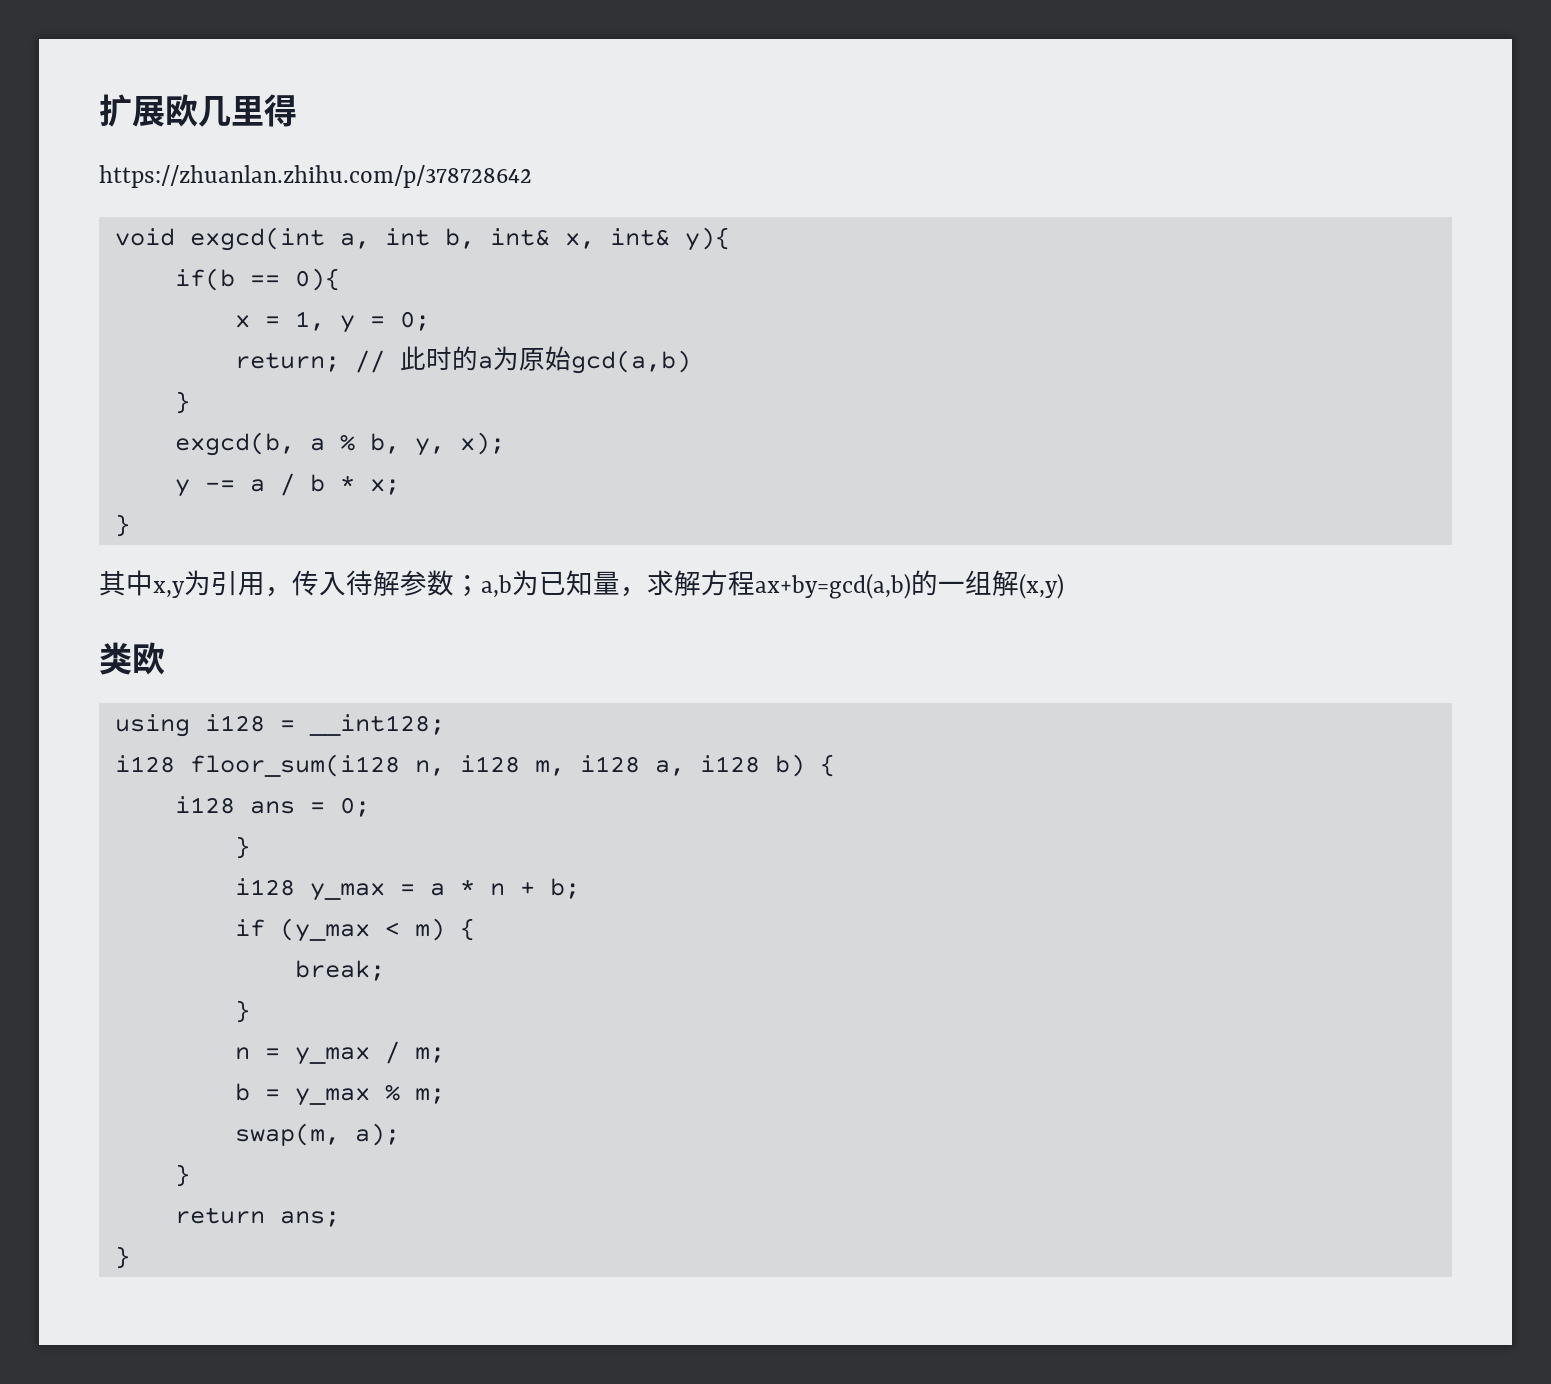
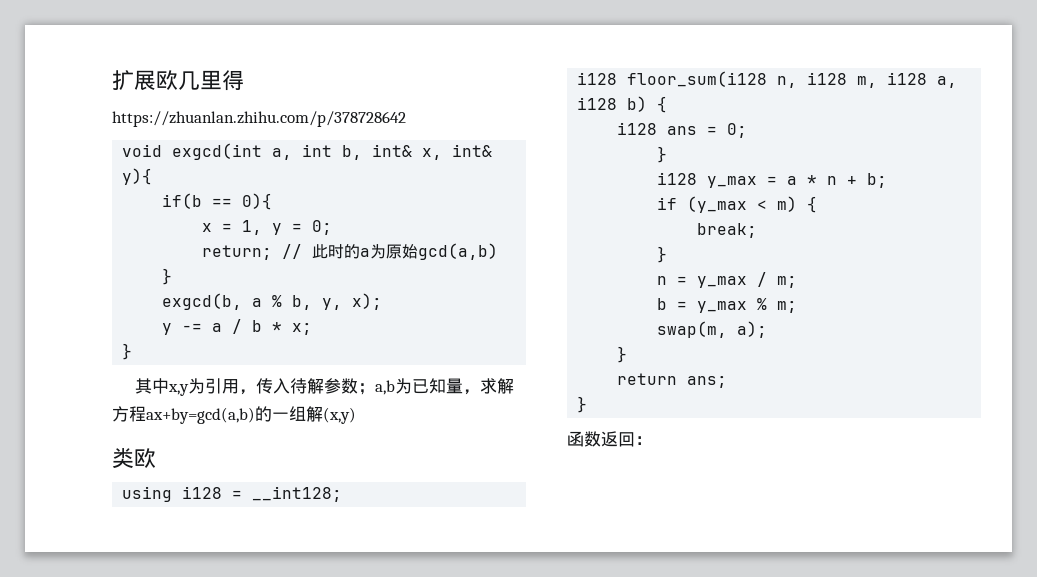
+ 函数返回：

